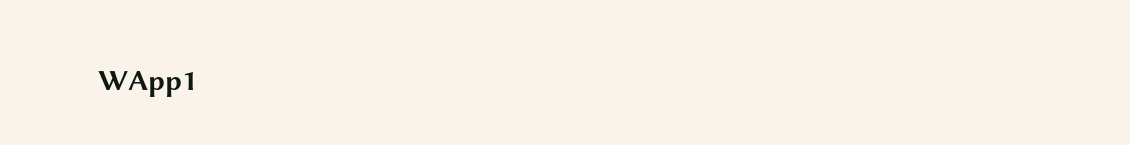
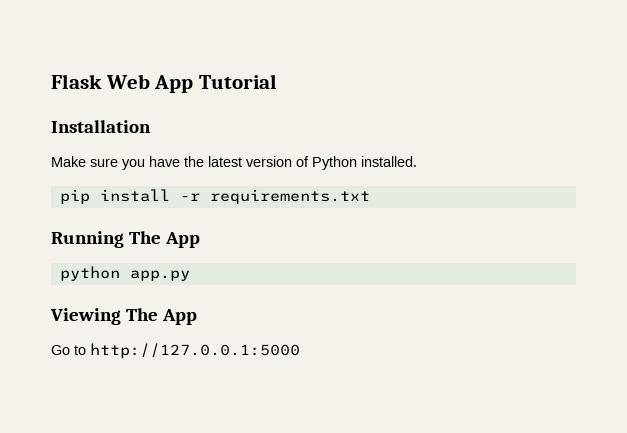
- WApp1
+ Flask Web App Tutorial
+ Installation
+ Make sure you have the latest version of Python installed.
+ pip install -r requirements.txt
+ Running The App
+ python app.py
+ Viewing The App
+ Go to http://127.0.0.1:5000

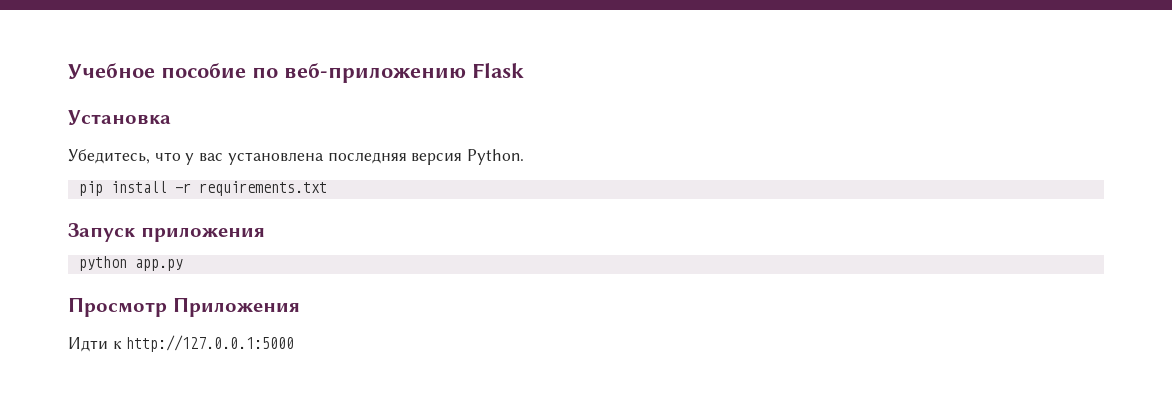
- Flask Web App Tutorial
- Installation
- Make sure you have the latest version of Python installed.
+ Учебное пособие по веб-приложению Flask
+ Установка
+ Убедитесь, что у вас установлена последняя версия Python.
- Running The App
+ Запуск приложения
- Viewing The App
- Go to http://127.0.0.1:5000
+ Просмотр Приложения
+ Идти к http://127.0.0.1:5000

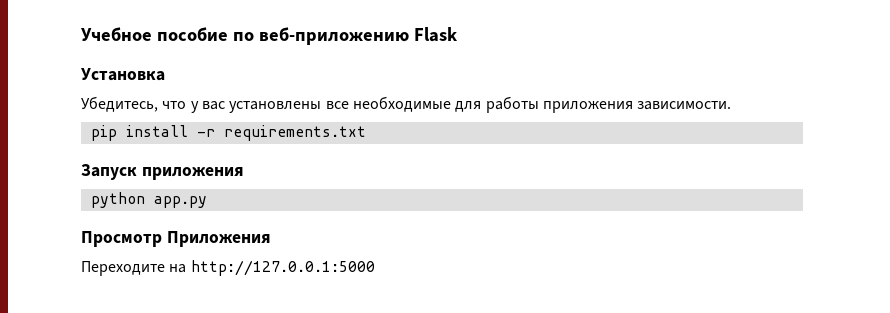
- Убедитесь, что у вас установлена последняя версия Python.
+ Убедитесь, что у вас установлены все необходимые для работы приложения зависимости.
- Идти к http://127.0.0.1:5000
+ Переходите на http://127.0.0.1:5000

